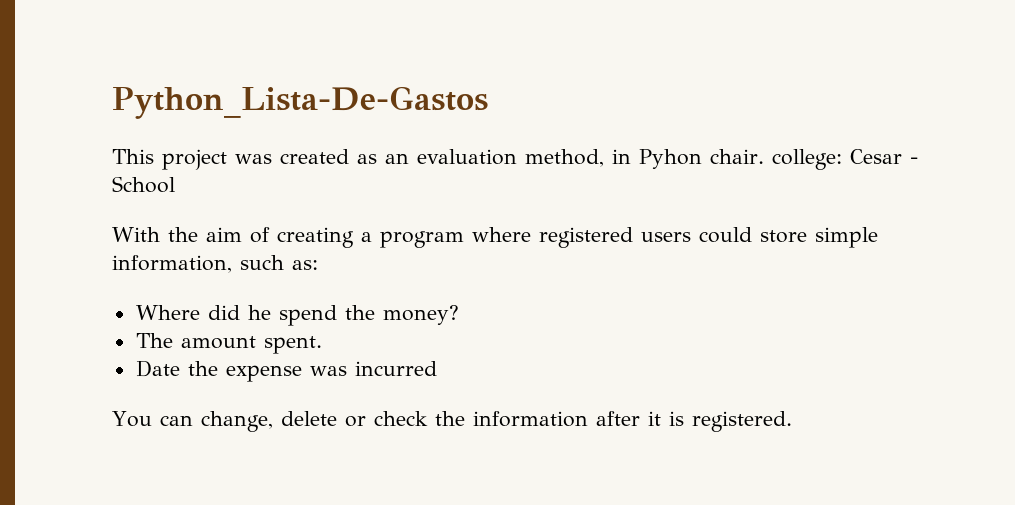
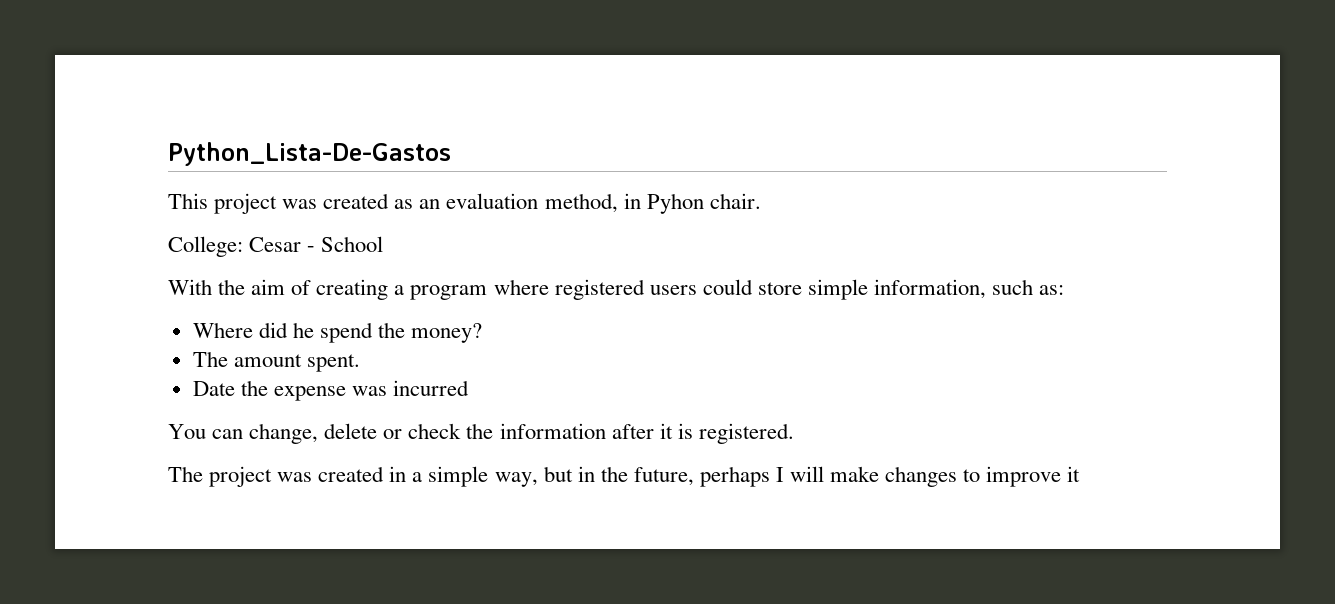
- This project was created as an evaluation method, in Pyhon chair. college: Cesar - School
+ This project was created as an evaluation method, in Pyhon chair.
+ College: Cesar - School
+ The project was created in a simple way, but in the future, perhaps I will make changes to improve it

